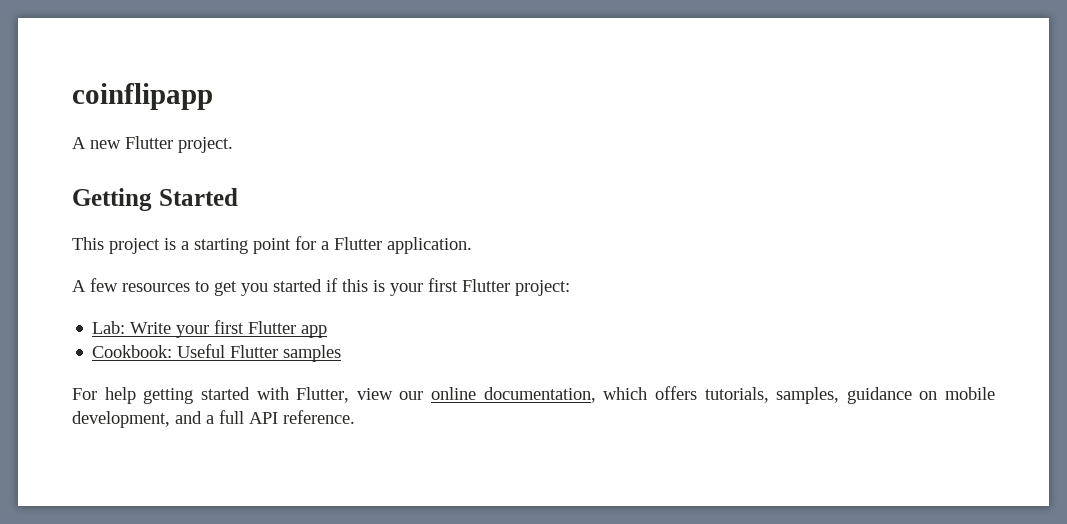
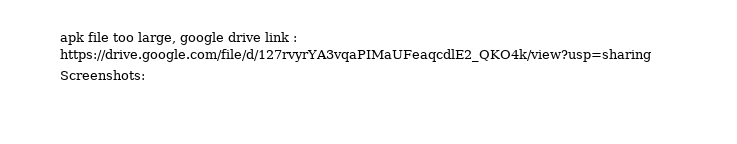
- coinflipapp
- A new Flutter project.
- Getting Started
- This project is a starting point for a Flutter application.
- A few resources to get you started if this is your first Flutter project:
- Lab: Write your first Flutter app
- Cookbook: Useful Flutter samples
- For help getting started with Flutter, view our online documentation, which offers tutorials, samples, guidance on mobile development, and a full API reference.
+ apk file too large, google drive link : https://drive.google.com/file/d/127rvyrYA3vqaPIMaUFeaqcdlE2_QKO4k/view?usp=sharing
+ Screenshots:

